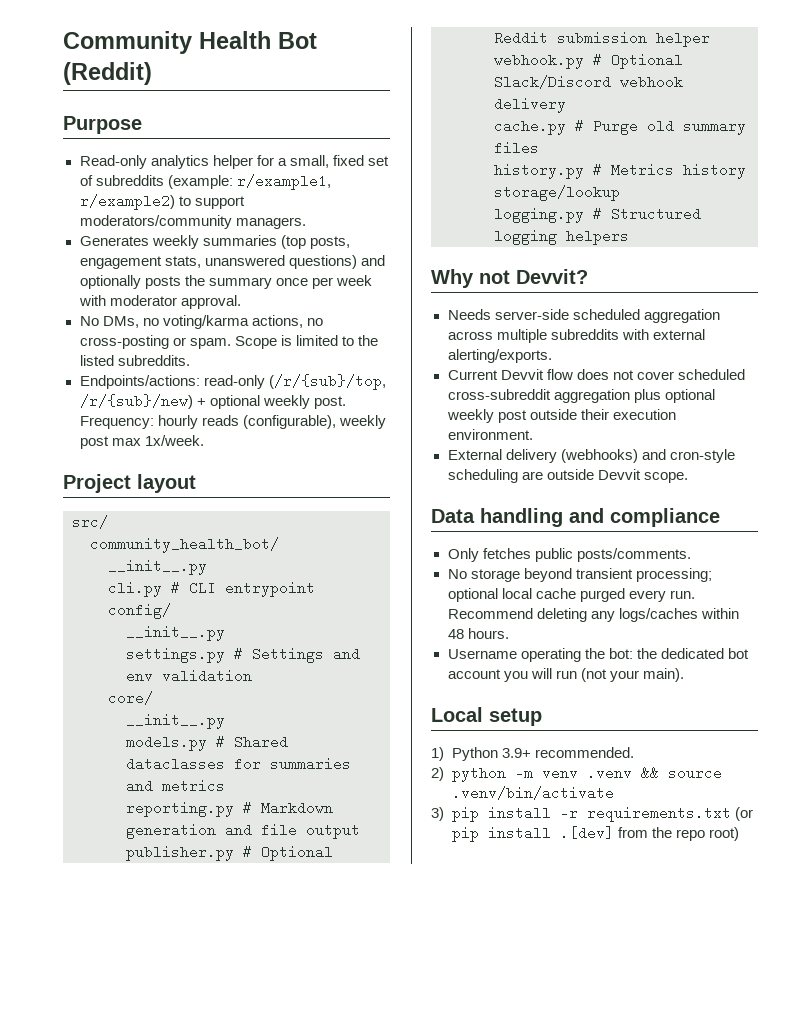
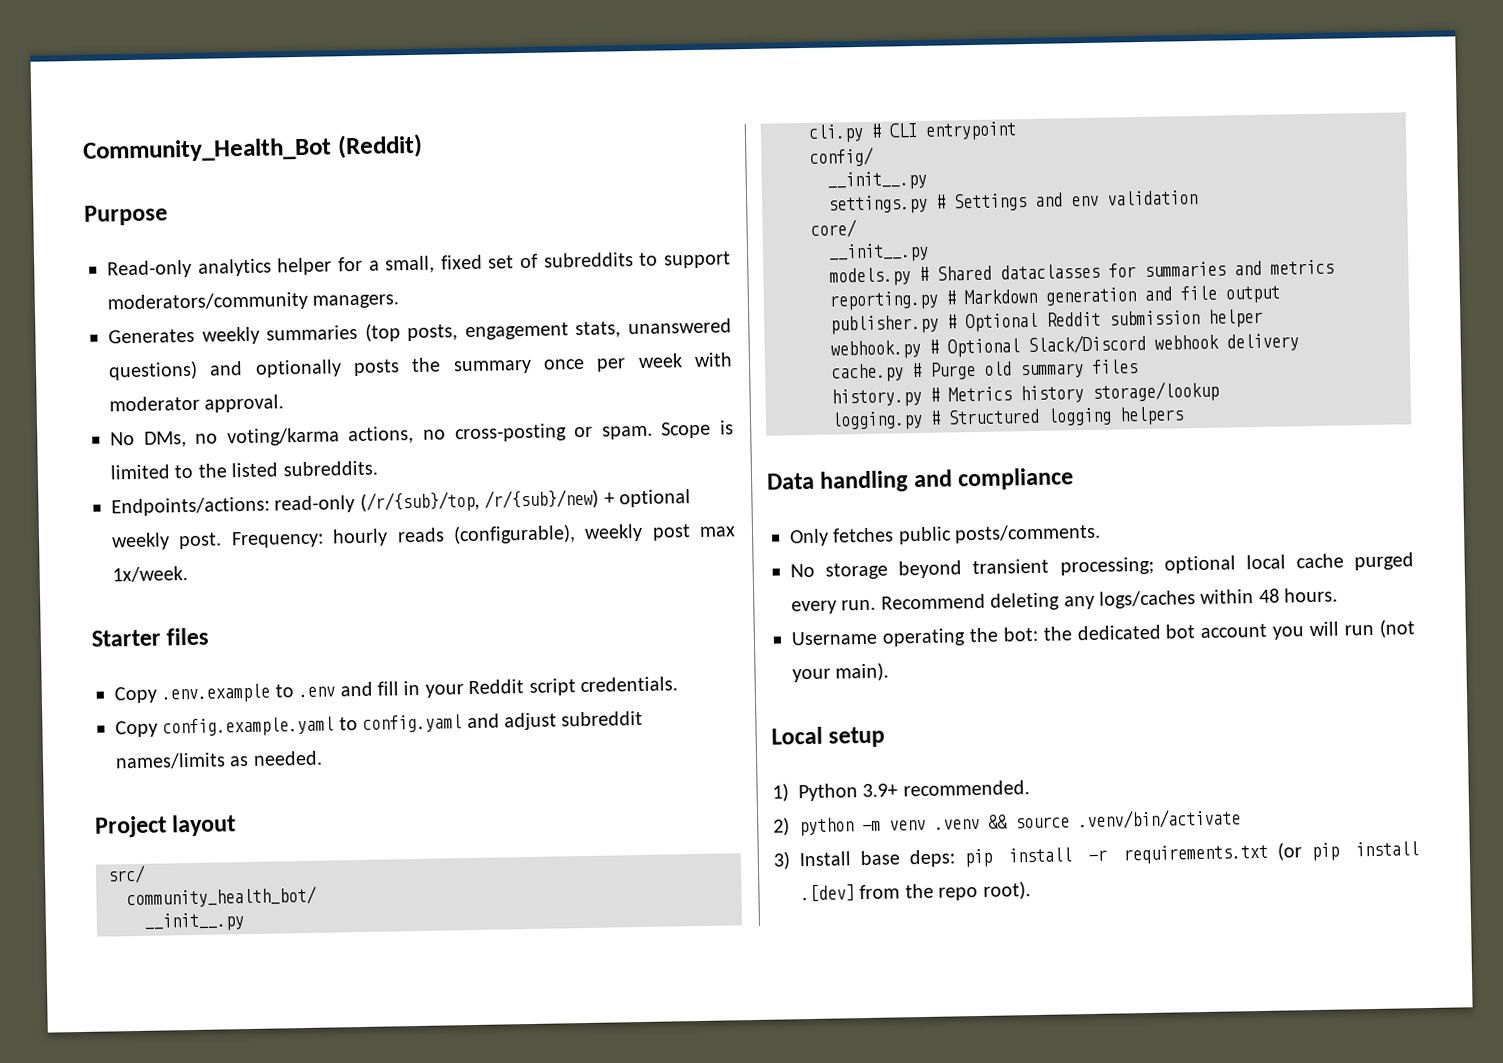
- Community Health Bot (Reddit)
+ Community_Health_Bot (Reddit)
- Read-only analytics helper for a small, fixed set of subreddits (example: r/example1, r/example2) to support moderators/community managers.
+ Read-only analytics helper for a small, fixed set of subreddits to support moderators/community managers.
+ Starter files
+ Copy .env.example to .env and fill in your Reddit script credentials.
+ Copy config.example.yaml to config.yaml and adjust subreddit names/limits as needed.
- Why not Devvit?
- Needs server-side scheduled aggregation across multiple subreddits with external alerting/exports.
- Current Devvit flow does not cover scheduled cross-subreddit aggregation plus optional weekly post outside their execution environment.
- External delivery (webhooks) and cron-style scheduling are outside Devvit scope.
- 3) pip install -r requirements.txt (or pip install .[dev] from the repo root)
+ 3) Install base deps: pip install -r requirements.txt (or pip install .[dev] from the repo root).

